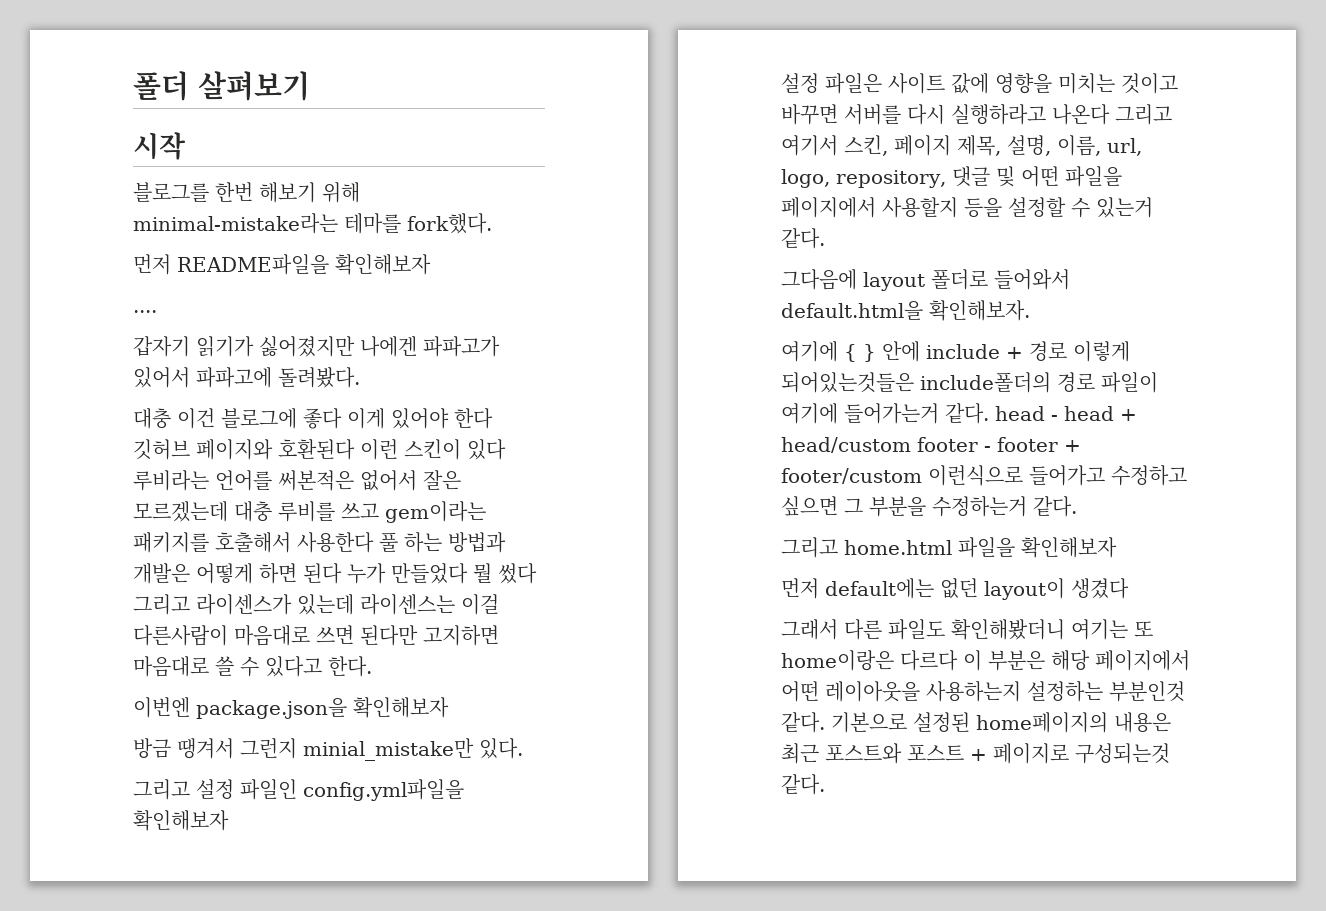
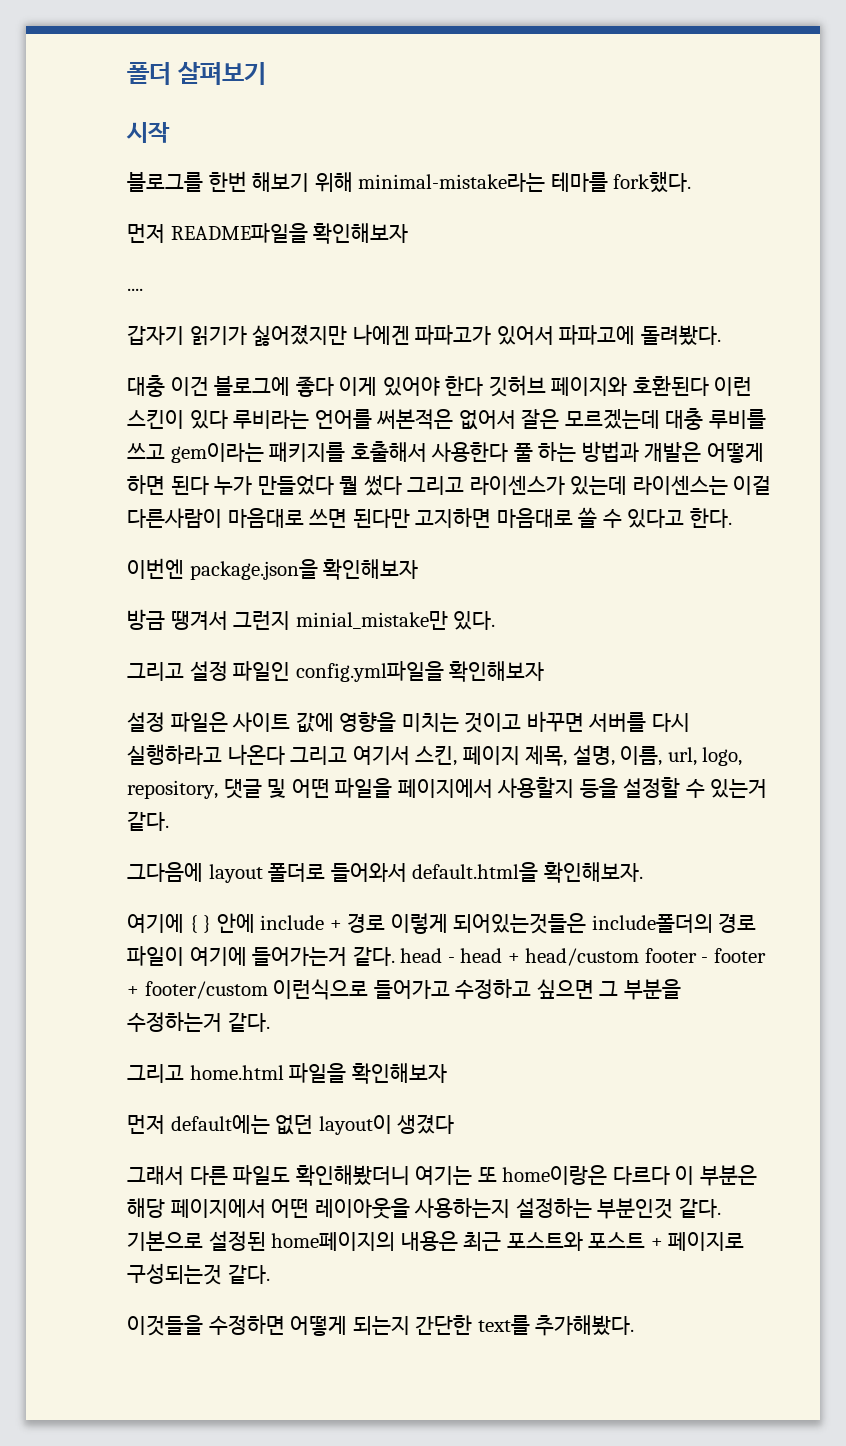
+ 이것들을 수정하면 어떻게 되는지 간단한 text를 추가해봤다.

